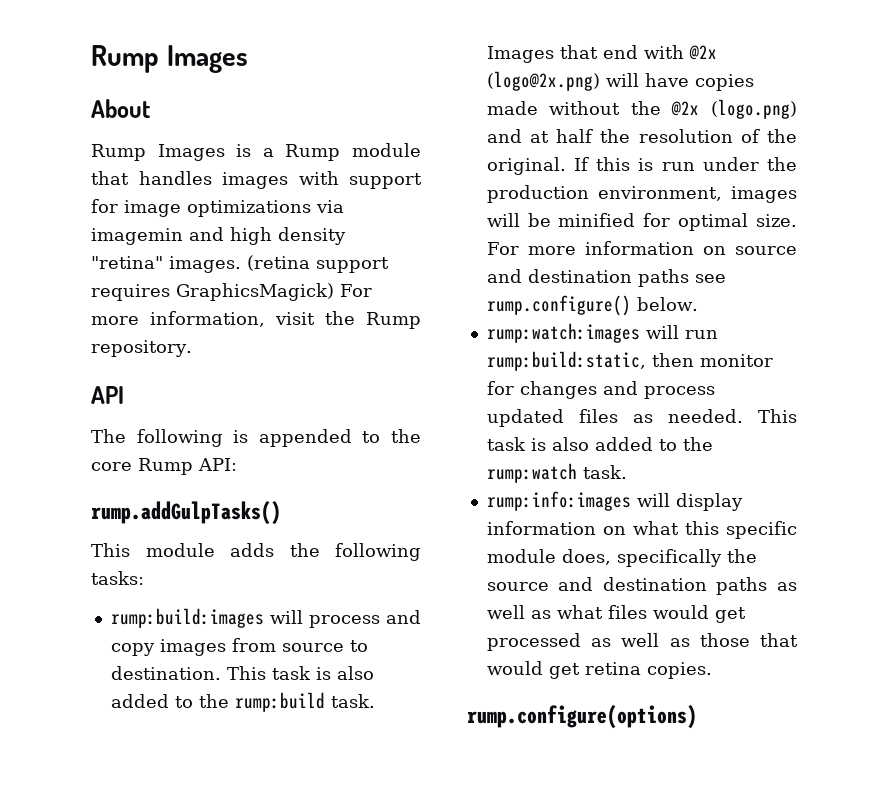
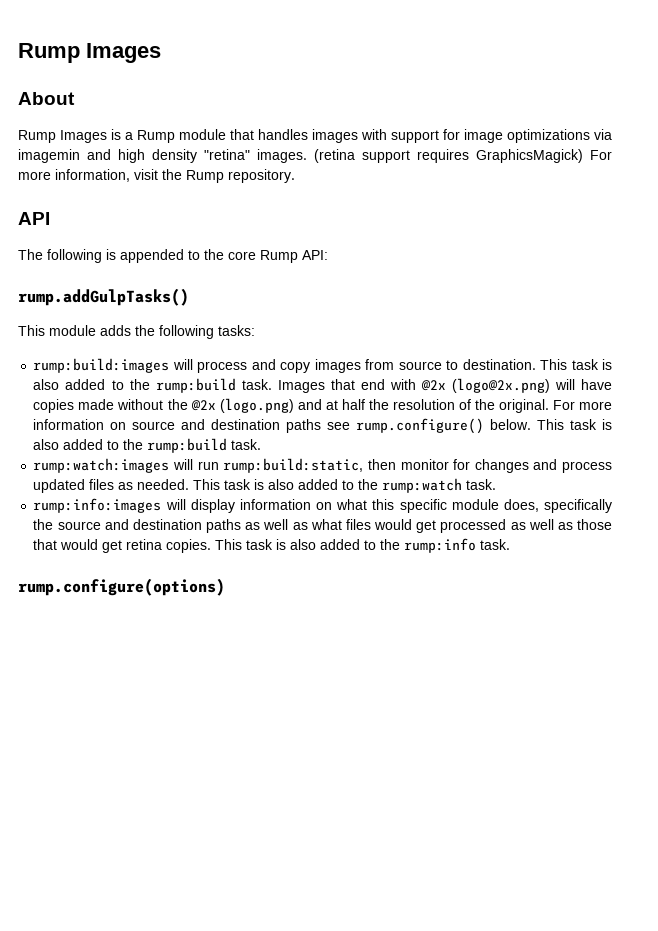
- If this is run under the production environment, images will be minified for optimal size.
- For more information on source and destination paths see rump.configure() below.
+ For more information on source and destination paths see rump.configure() below. This task is also added to the rump:build task.
+ This task is also added to the rump:info task.

